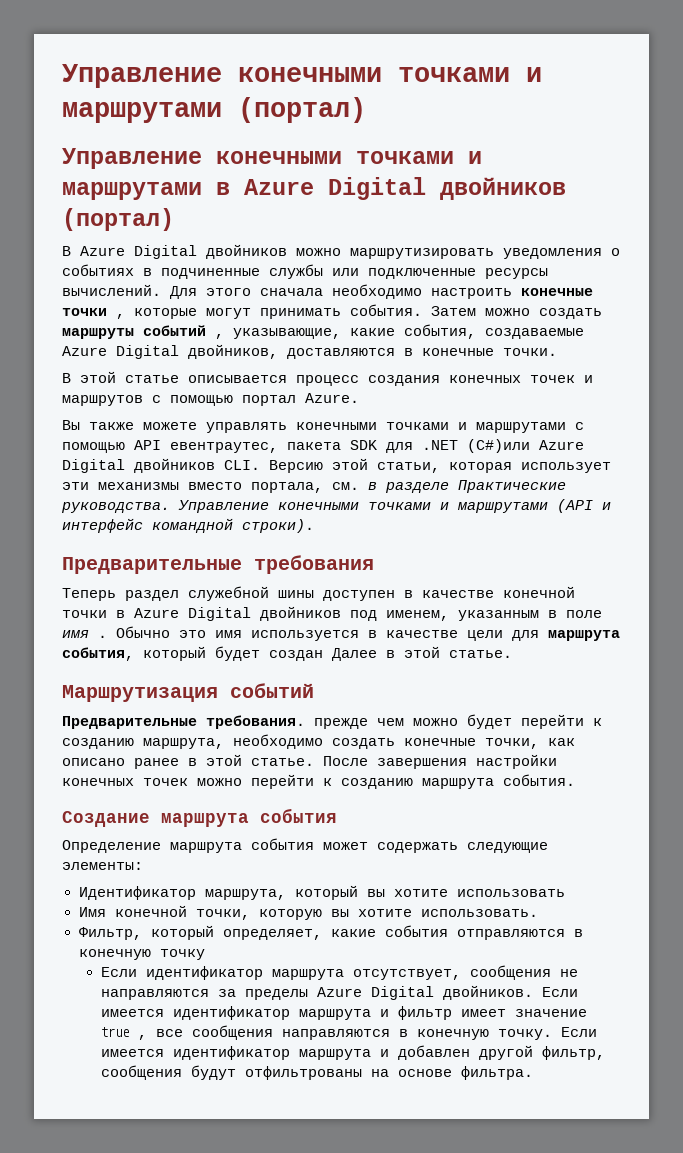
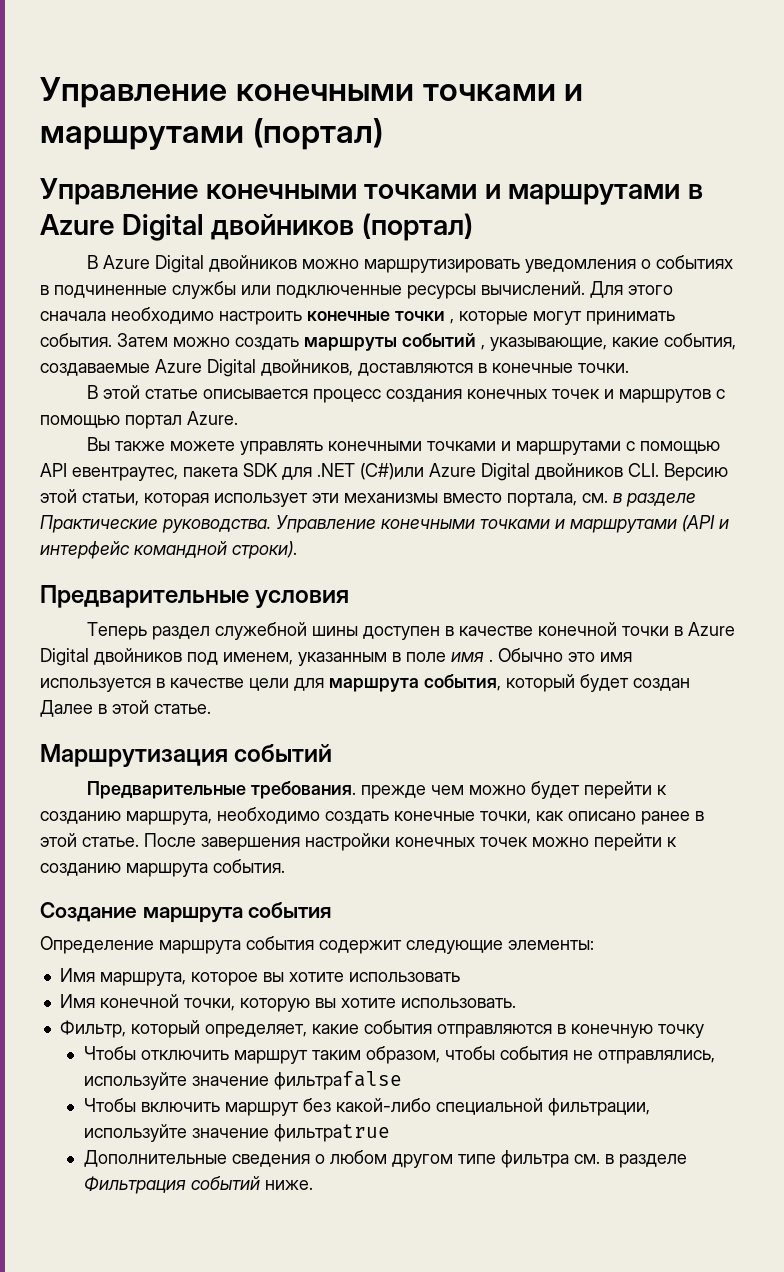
- Предварительные требования
+ Предварительные условия
- Определение маршрута события может содержать следующие элементы:
+ Определение маршрута события содержит следующие элементы:
- Идентификатор маршрута, который вы хотите использовать
+ Имя маршрута, которое вы хотите использовать
- Если идентификатор маршрута отсутствует, сообщения не направляются за пределы Azure Digital двойников. Если имеется идентификатор маршрута и фильтр имеет значение true , все сообщения направляются в конечную точку. Если имеется идентификатор маршрута и добавлен другой фильтр, сообщения будут отфильтрованы на основе фильтра.
+ Чтобы отключить маршрут таким образом, чтобы события не отправлялись, используйте значение фильтраfalse
+ Чтобы включить маршрут без какой-либо специальной фильтрации, используйте значение фильтраtrue
+ Дополнительные сведения о любом другом типе фильтра см. в разделе Фильтрация событий ниже.

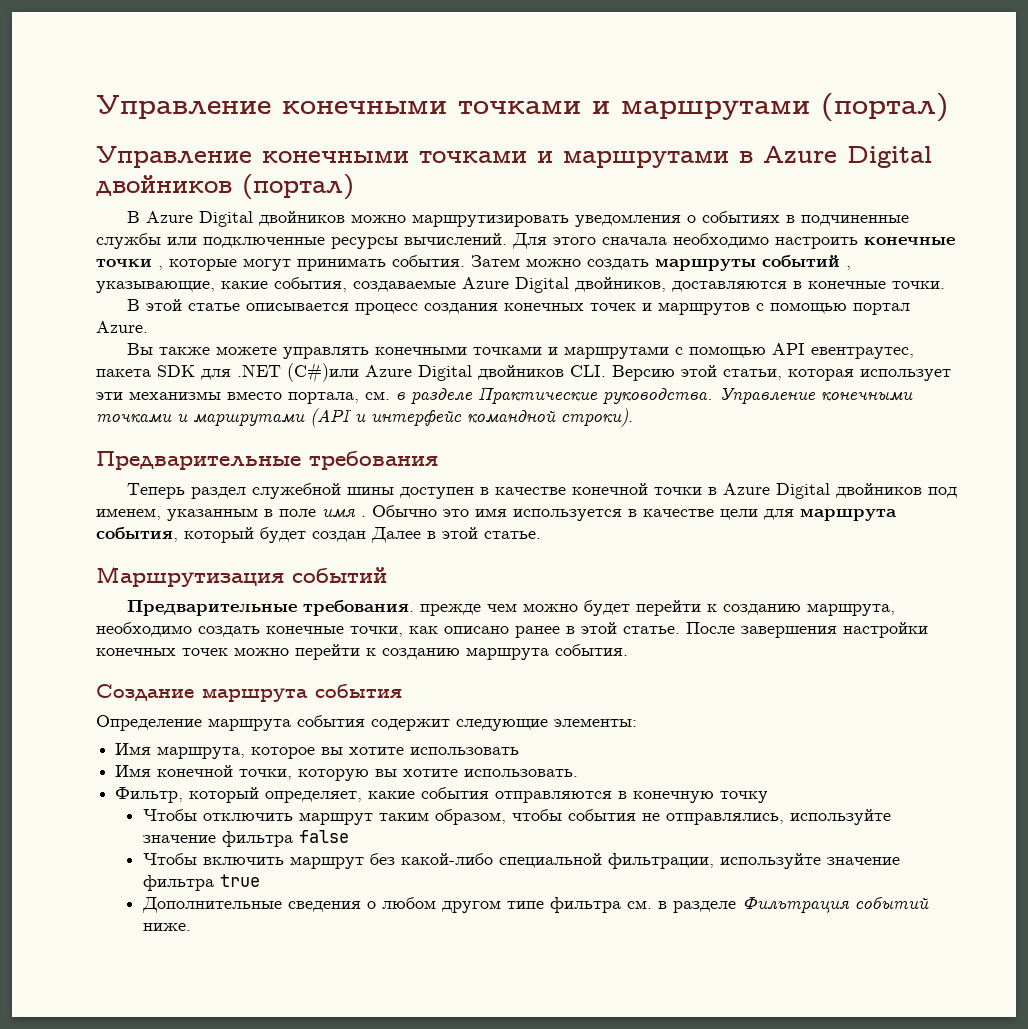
- Предварительные условия
+ Предварительные требования
- Чтобы отключить маршрут таким образом, чтобы события не отправлялись, используйте значение фильтраfalse
+ Чтобы отключить маршрут таким образом, чтобы события не отправлялись, используйте значение фильтра false
- Чтобы включить маршрут без какой-либо специальной фильтрации, используйте значение фильтраtrue
+ Чтобы включить маршрут без какой-либо специальной фильтрации, используйте значение фильтра true

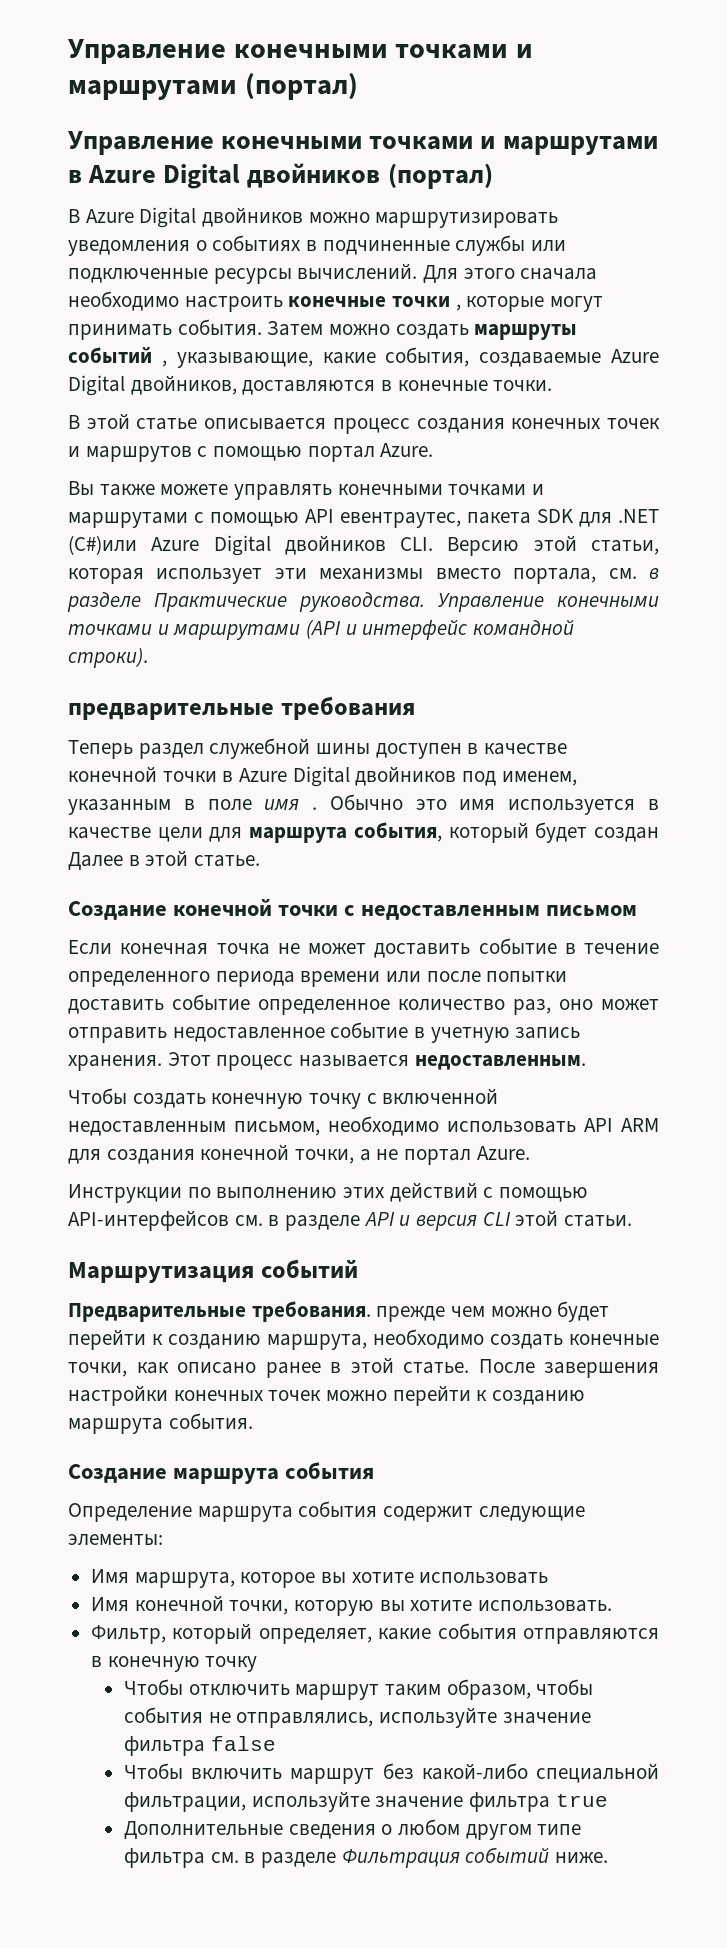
- Предварительные требования
+ предварительные требования
+ Создание конечной точки с недоставленным письмом
+ Если конечная точка не может доставить событие в течение определенного периода времени или после попытки доставить событие определенное количество раз, оно может отправить недоставленное событие в учетную запись хранения. Этот процесс называется недоставленным.
+ Чтобы создать конечную точку с включенной недоставленным письмом, необходимо использовать API ARM для создания конечной точки, а не портал Azure.
+ Инструкции по выполнению этих действий с помощью API-интерфейсов см. в разделе API и версия CLI этой статьи.

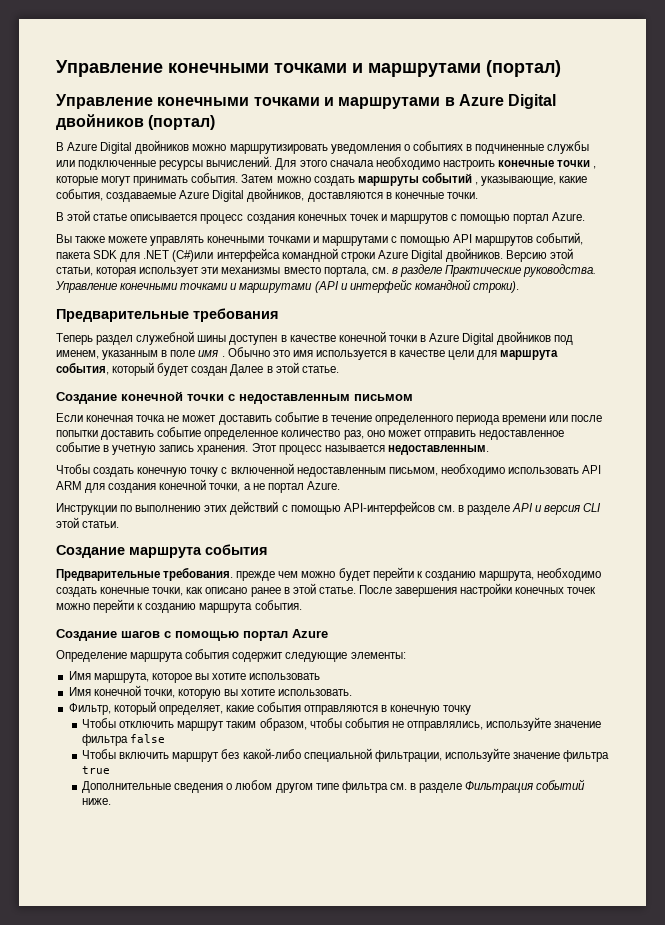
- Вы также можете управлять конечными точками и маршрутами с помощью API евентраутес, пакета SDK для .NET (C#)или Azure Digital двойников CLI. Версию этой статьи, которая использует эти механизмы вместо портала, см. в разделе Практические руководства.
+ Вы также можете управлять конечными точками и маршрутами с помощью API маршрутов событий, пакета SDK для .NET (C#)или интерфейса командной строки Azure Digital двойников. Версию этой статьи, которая использует эти механизмы вместо портала, см. в разделе Практические руководства.
- предварительные требования
+ Предварительные требования
- Маршрутизация событий
+ Создание маршрута события
- Создание маршрута события
+ Создание шагов с помощью портал Azure

